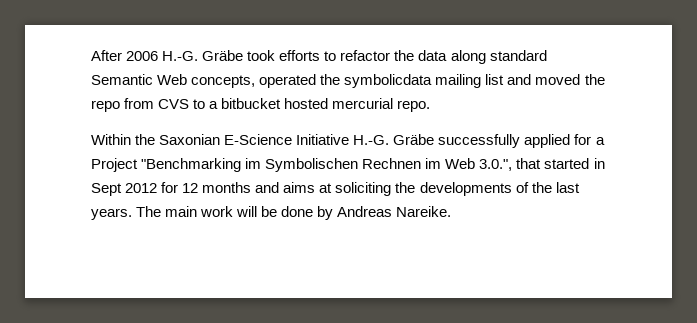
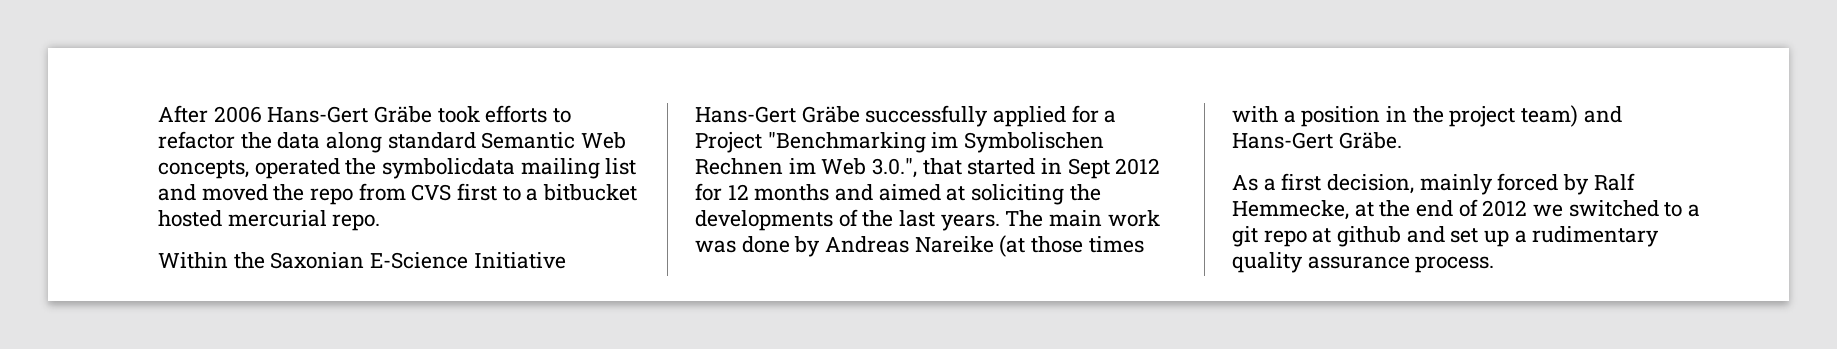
- After 2006 H.-G. Gräbe took efforts to refactor the data along standard Semantic Web concepts, operated the symbolicdata mailing list and moved the repo from CVS to a bitbucket hosted mercurial repo.
+ After 2006 Hans-Gert Gräbe took efforts to refactor the data along standard Semantic Web concepts, operated the symbolicdata mailing list and moved the repo from CVS first to a bitbucket hosted mercurial repo.
- Within the Saxonian E-Science Initiative H.-G. Gräbe successfully applied for a Project "Benchmarking im Symbolischen Rechnen im Web 3.0.", that started in Sept 2012 for 12 months and aims at soliciting the developments of the last years.
+ Within the Saxonian E-Science Initiative Hans-Gert Gräbe successfully applied for a Project "Benchmarking im Symbolischen Rechnen im Web 3.0.", that started in Sept 2012 for 12 months and aimed at soliciting the developments of the last years.
- The main work will be done by Andreas Nareike.
+ The main work was done by Andreas Nareike (at those times with a position in the project team) and Hans-Gert Gräbe.
+ As a first decision, mainly forced by Ralf Hemmecke, at the end of 2012 we switched to a git repo at github and set up a rudimentary quality assurance process.

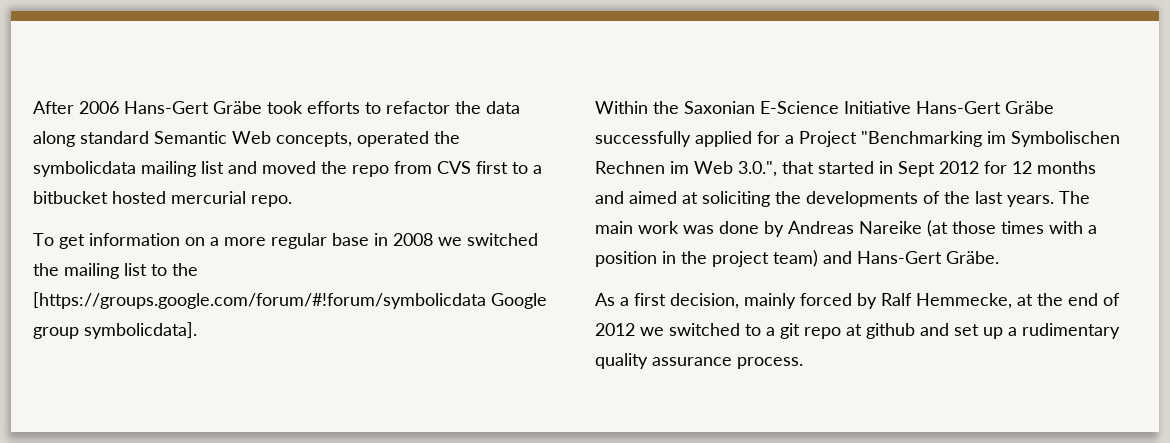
+ To get information on a more regular base in 2008 we switched the mailing list to the [https://groups.google.com/forum/#!forum/symbolicdata Google group symbolicdata].

